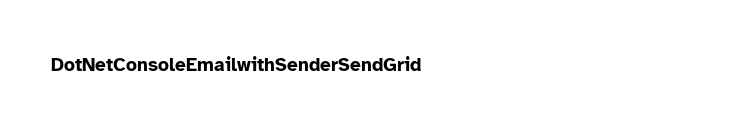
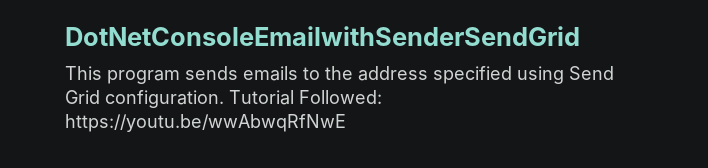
+ This program sends emails to the address specified using Send Grid configuration. Tutorial Followed: https://youtu.be/wwAbwqRfNwE

